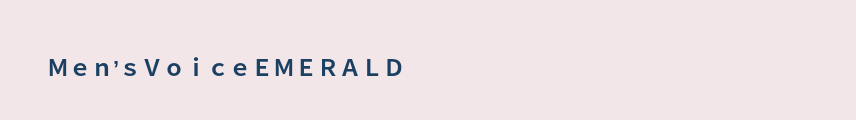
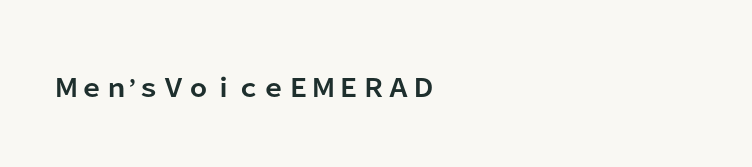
- Ｍｅｎ’ｓＶｏｉｃｅＥＭＥＲＡＬＤ
+ Ｍｅｎ’ｓＶｏｉｃｅＥＭＥＲＡＤ

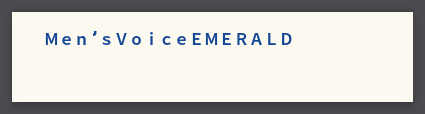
- Ｍｅｎ’ｓＶｏｉｃｅＥＭＥＲＡＤ
+ Ｍｅｎ’ｓＶｏｉｃｅＥＭＥＲＡＬＤ

